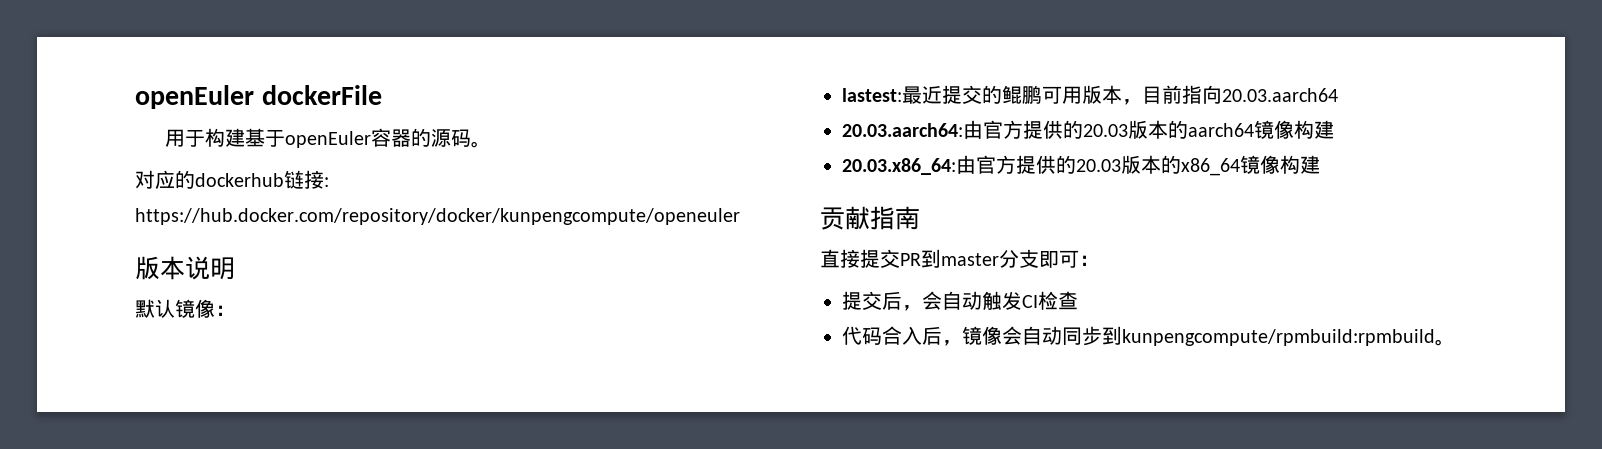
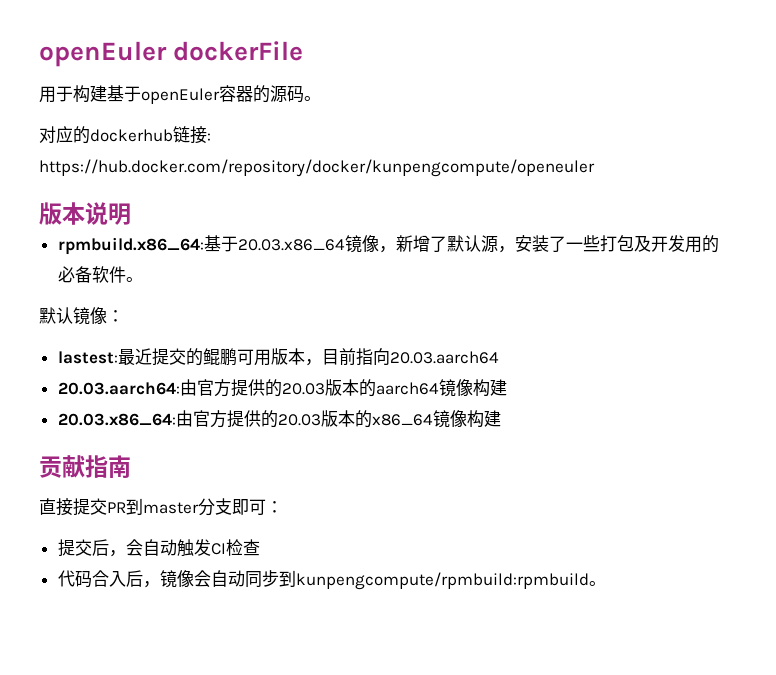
+ rpmbuild.x86_64:基于20.03.x86_64镜像，新增了默认源，安装了一些打包及开发用的必备软件。

